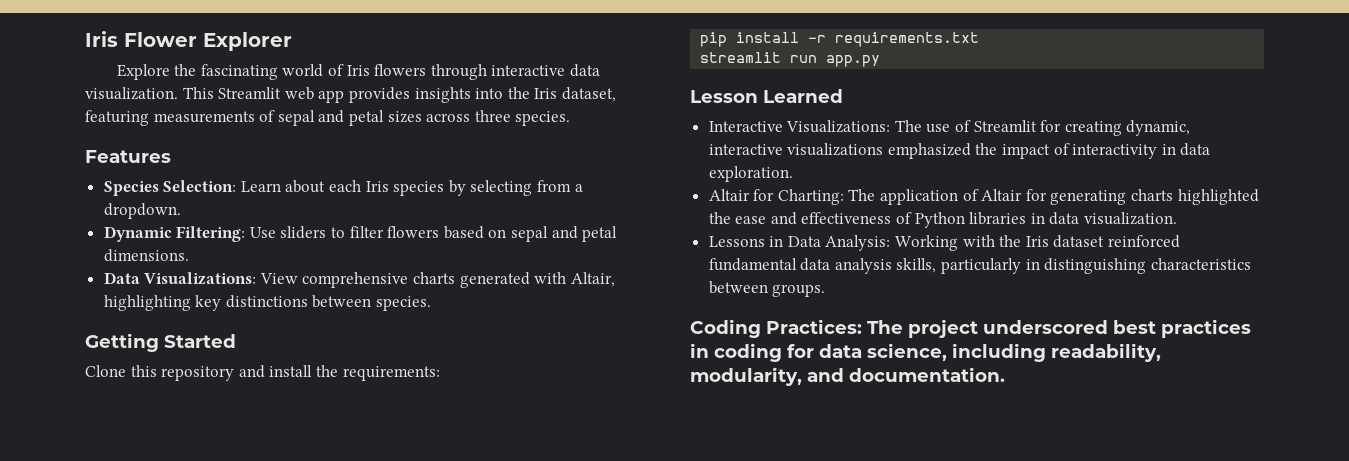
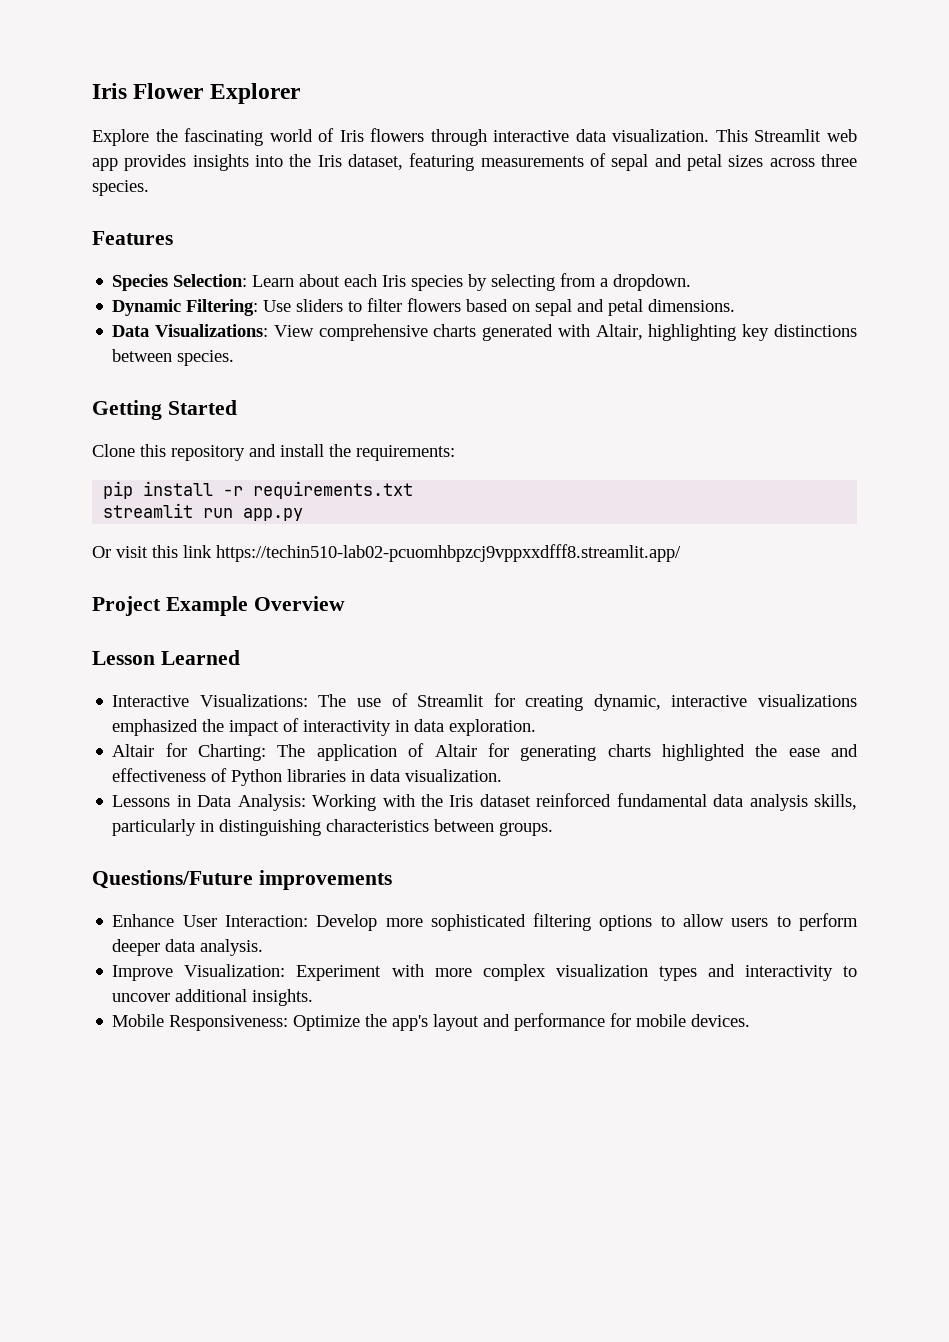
+ Or visit this link https://techin510-lab02-pcuomhbpzcj9vppxxdfff8.streamlit.app/
+ Project Example Overview
- Coding Practices: The project underscored best practices in coding for data science, including readability, modularity, and documentation.
+ Questions/Future improvements
+ Enhance User Interaction: Develop more sophisticated filtering options to allow users to perform deeper data analysis.
+ Improve Visualization: Experiment with more complex visualization types and interactivity to uncover additional insights.
+ Mobile Responsiveness: Optimize the app's layout and performance for mobile devices.

